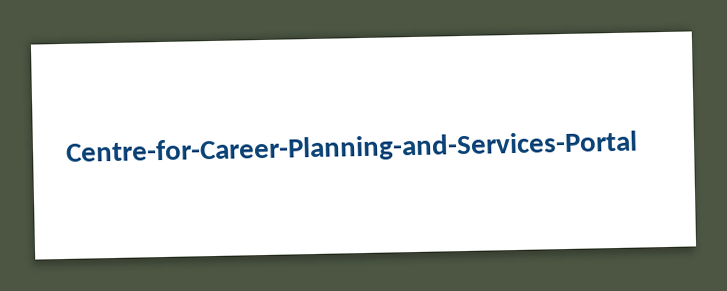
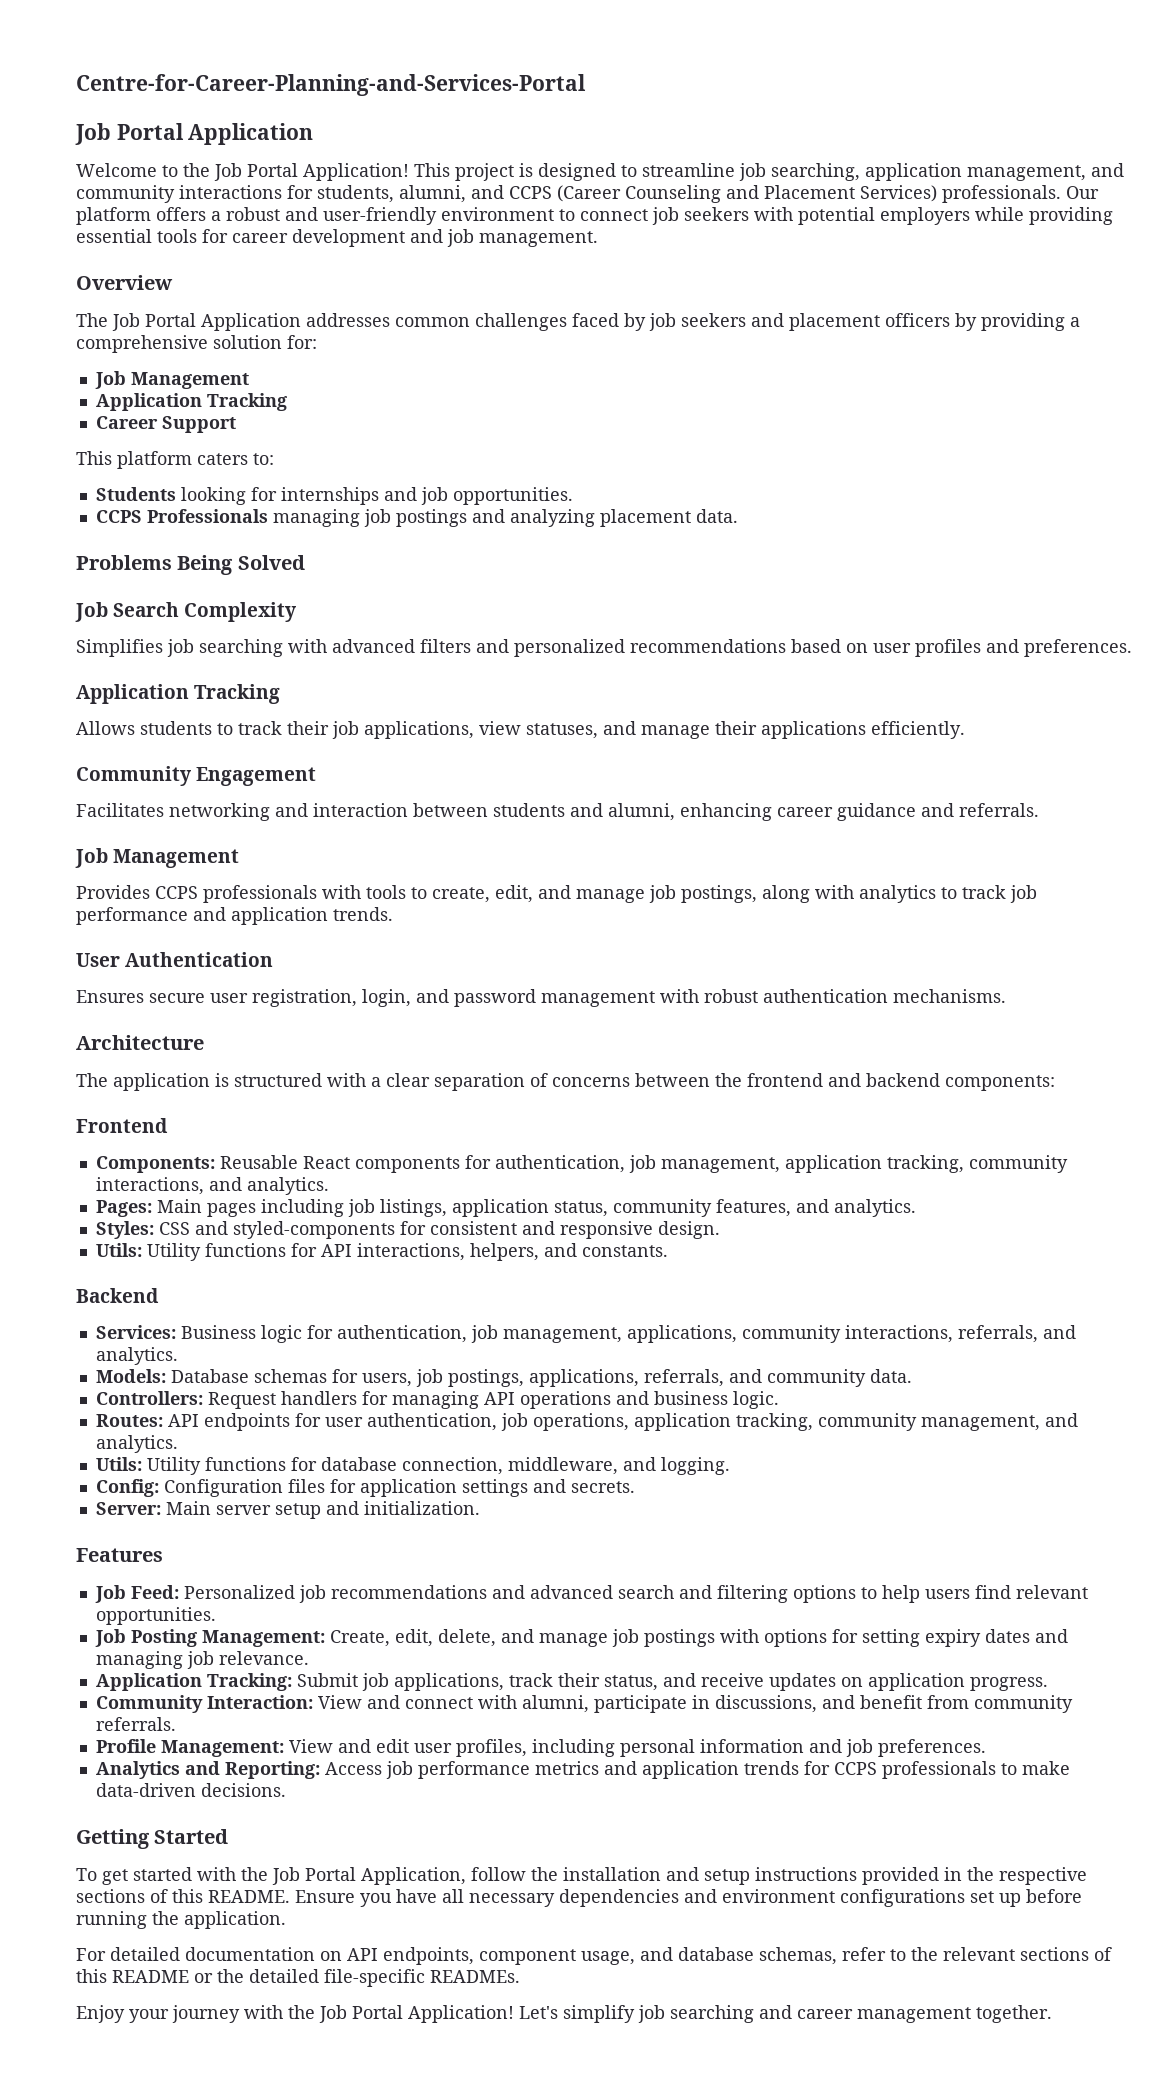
  Centre-for-Career-Planning-and-Services-Portal
+ Job Portal Application
+ Welcome to the Job Portal Application! This project is designed to streamline job searching, application management, and community interactions for students, alumni, and CCPS (Career Counseling and Placement Services) professionals. Our platform offers a robust and user-friendly environment to connect job seekers with potential employers while providing essential tools for career development and job management.
+ Overview
+ The Job Portal Application addresses common challenges faced by job seekers and placement officers by providing a comprehensive solution for:
+ Job Management
+ Application Tracking
+ Career Support
+ This platform caters to:
+ Students looking for internships and job opportunities.
+ CCPS Professionals managing job postings and analyzing placement data.
+ Problems Being Solved
+ Job Search Complexity
+ Simplifies job searching with advanced filters and personalized recommendations based on user profiles and preferences.
+ Application Tracking
+ Allows students to track their job applications, view statuses, and manage their applications efficiently.
+ Community Engagement
+ Facilitates networking and interaction between students and alumni, enhancing career guidance and referrals.
+ Job Management
+ Provides CCPS professionals with tools to create, edit, and manage job postings, along with analytics to track job performance and application trends.
+ User Authentication
+ Ensures secure user registration, login, and password management with robust authentication mechanisms.
+ Architecture
+ The application is structured with a clear separation of concerns between the frontend and backend components:
+ Frontend
+ Components: Reusable React components for authentication, job management, application tracking, community interactions, and analytics.
+ Pages: Main pages including job listings, application status, community features, and analytics.
+ Styles: CSS and styled-components for consistent and responsive design.
+ Utils: Utility functions for API interactions, helpers, and constants.
+ Backend
+ Services: Business logic for authentication, job management, applications, community interactions, referrals, and analytics.
+ Models: Database schemas for users, job postings, applications, referrals, and community data.
+ Controllers: Request handlers for managing API operations and business logic.
+ Routes: API endpoints for user authentication, job operations, application tracking, community management, and analytics.
+ Utils: Utility functions for database connection, middleware, and logging.
+ Config: Configuration files for application settings and secrets.
+ Server: Main server setup and initialization.
+ Features
+ Job Feed: Personalized job recommendations and advanced search and filtering options to help users find relevant opportunities.
+ Job Posting Management: Create, edit, delete, and manage job postings with options for setting expiry dates and managing job relevance.
+ Application Tracking: Submit job applications, track their status, and receive updates on application progress.
+ Community Interaction: View and connect with alumni, participate in discussions, and benefit from community referrals.
+ Profile Management: View and edit user profiles, including personal information and job preferences.
+ Analytics and Reporting: Access job performance metrics and application trends for CCPS professionals to make data-driven decisions.
+ Getting Started
+ To get started with the Job Portal Application, follow the installation and setup instructions provided in the respective sections of this README. Ensure you have all necessary dependencies and environment configurations set up before running the application.
+ For detailed documentation on API endpoints, component usage, and database schemas, refer to the relevant sections of this README or the detailed file-specific READMEs.
+ Enjoy your journey with the Job Portal Application! Let's simplify job searching and career management together.

